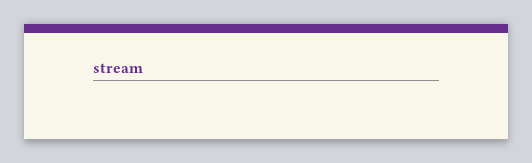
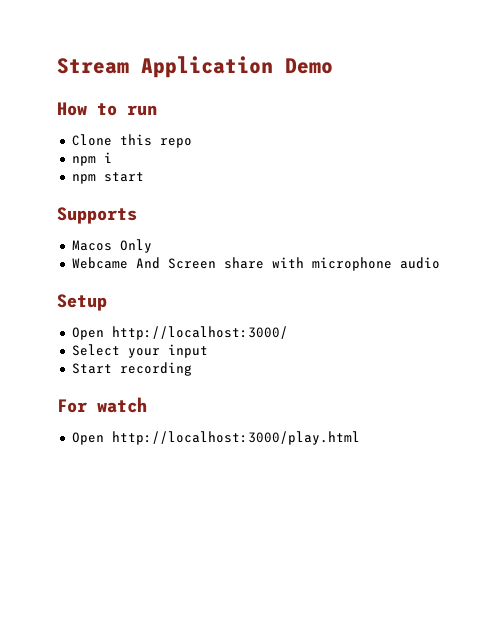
- stream
+ Stream Application Demo
+ How to run
+ Clone this repo
+ npm i
+ npm start
+ Supports
+ Macos Only
+ Webcame And Screen share with microphone audio
+ Setup
+ Open http://localhost:3000/
+ Select your input
+ Start recording
+ For watch
+ Open http://localhost:3000/play.html

